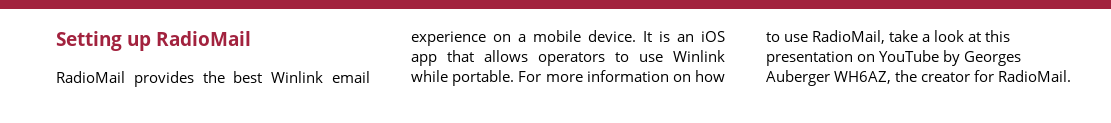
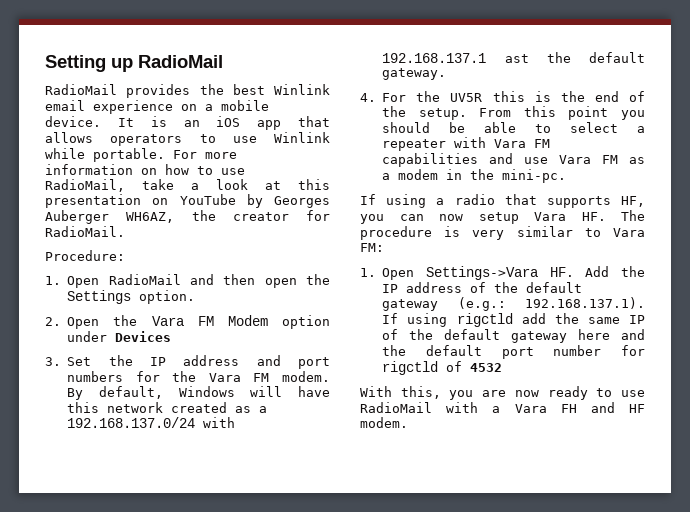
+ Procedure:
+ 1. Open RadioMail and then open the Settings option.
+ 2. Open the Vara FM Modem option under Devices
+ 3. Set the IP address and port numbers for the Vara FM modem. By default, Windows will have this network created as a 192.168.137.0/24 with 192.168.137.1 ast the default gateway.
+ 4. For the UV5R this is the end of the setup. From this point you should be able to select a repeater with Vara FM capabilities and use Vara FM as a modem in the mini-pc.
+ If using a radio that supports HF, you can now setup Vara HF. The procedure is very similar to Vara FM:
+ 1. Open Settings->Vara HF. Add the IP address of the default gateway (e.g.: 192.168.137.1). If using rigctld add the same IP of the default gateway here and the default port number for rigctld of 4532
+ With this, you are now ready to use RadioMail with a Vara FH and HF modem.

